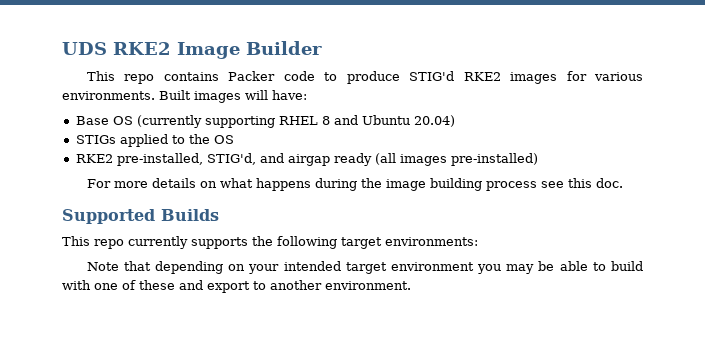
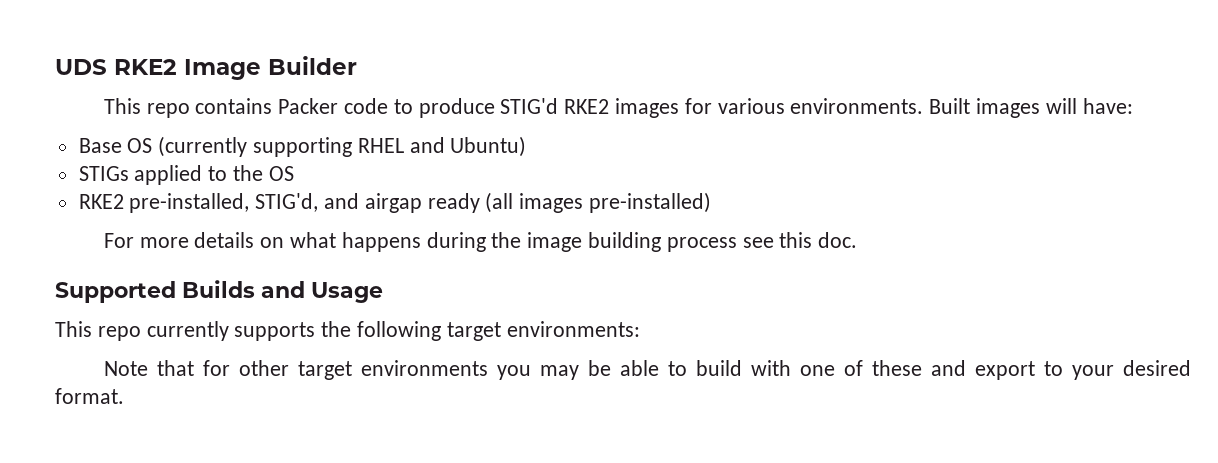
- Base OS (currently supporting RHEL 8 and Ubuntu 20.04)
+ Base OS (currently supporting RHEL and Ubuntu)
- Supported Builds
+ Supported Builds and Usage
- Note that depending on your intended target environment you may be able to build with one of these and export to another environment.
+ Note that for other target environments you may be able to build with one of these and export to your desired format.

